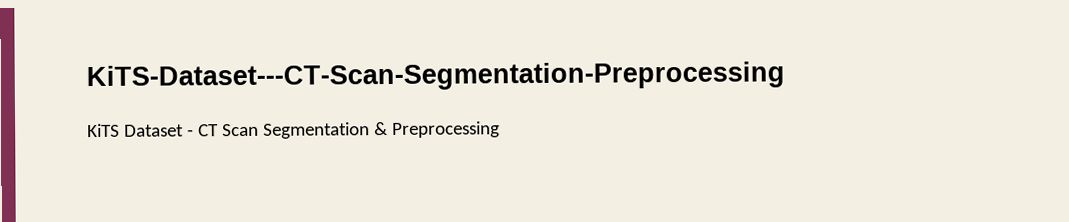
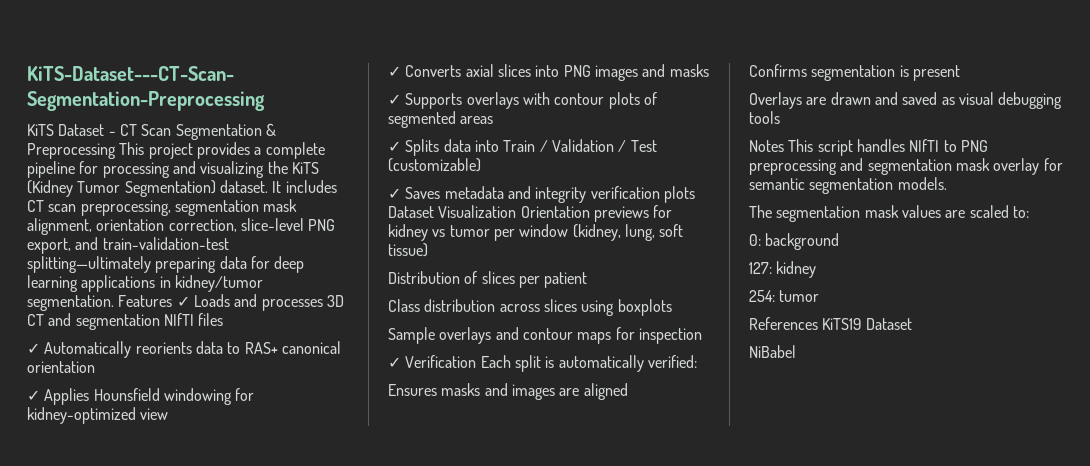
- KiTS Dataset - CT Scan Segmentation & Preprocessing
+ KiTS Dataset - CT Scan Segmentation & Preprocessing This project provides a complete pipeline for processing and visualizing the KiTS (Kidney Tumor Segmentation) dataset. It includes CT scan preprocessing, segmentation mask alignment, orientation correction, slice-level PNG export, and train-validation-test splitting—ultimately preparing data for deep learning applications in kidney/tumor segmentation. Features ✓ Loads and processes 3D CT and segmentation NIfTI files
+ ✓ Automatically reorients data to RAS+ canonical orientation
+ ✓ Applies Hounsfield windowing for kidney-optimized view
+ ✓ Converts axial slices into PNG images and masks
+ ✓ Supports overlays with contour plots of segmented areas
+ ✓ Splits data into Train / Validation / Test (customizable)
+ ✓ Saves metadata and integrity verification plots Dataset Visualization Orientation previews for kidney vs tumor per window (kidney, lung, soft tissue)
+ Distribution of slices per patient
+ Class distribution across slices using boxplots
+ Sample overlays and contour maps for inspection
+ ✓ Verification Each split is automatically verified:
+ Ensures masks and images are aligned
+ Confirms segmentation is present
+ Overlays are drawn and saved as visual debugging tools
+ Notes This script handles NIfTI to PNG preprocessing and segmentation mask overlay for semantic segmentation models.
+ The segmentation mask values are scaled to:
+ 0: background
+ 127: kidney
+ 254: tumor
+ References KiTS19 Dataset
+ NiBabel

